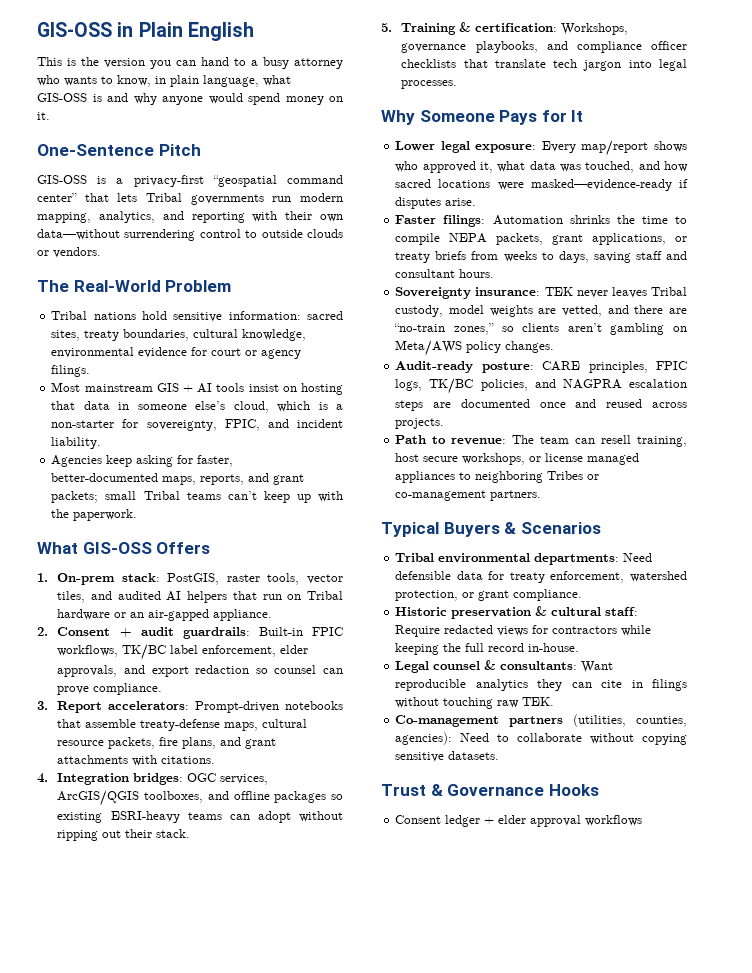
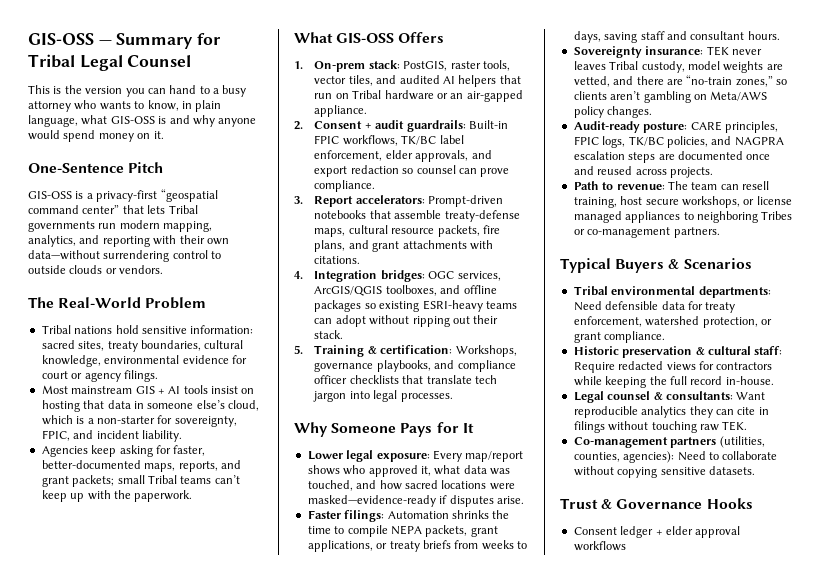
- GIS-OSS in Plain English
+ GIS-OSS — Summary for Tribal Legal Counsel

